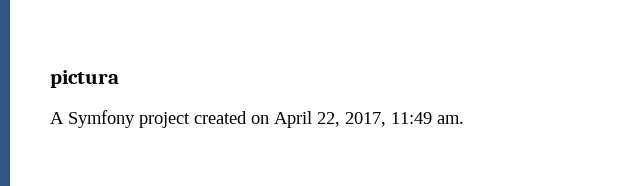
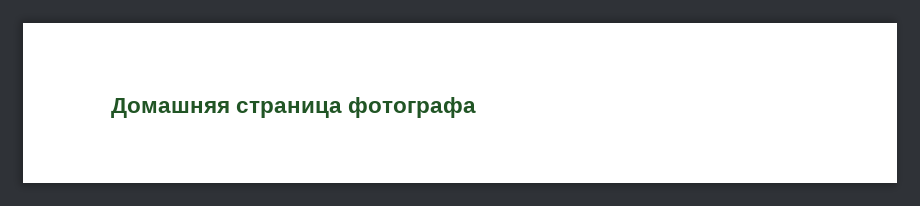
- pictura
- A Symfony project created on April 22, 2017, 11:49 am.
+ Домашняя страница фотографа

